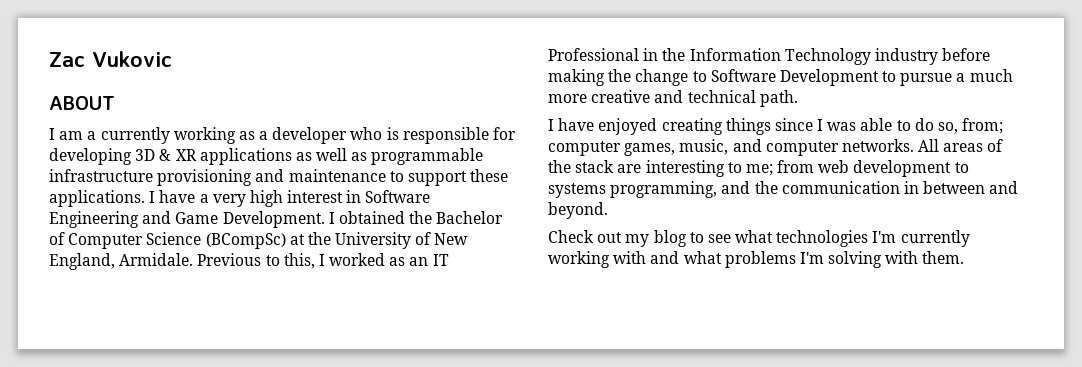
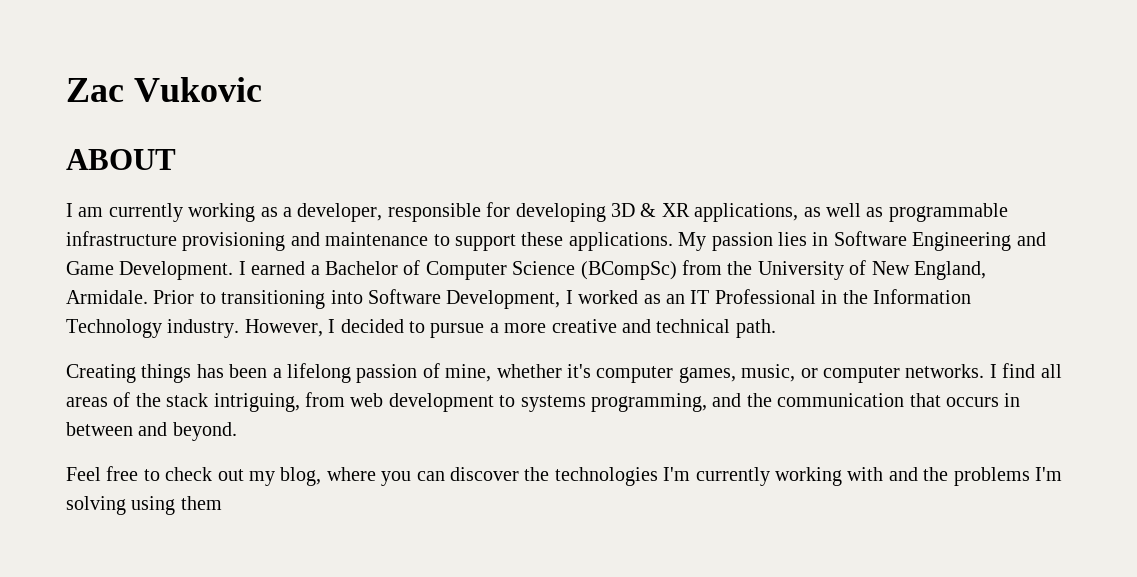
- I am a currently working as a developer who is responsible for developing 3D & XR applications as well as programmable infrastructure provisioning and maintenance to support these applications.
+ I am currently working as a developer, responsible for developing 3D & XR applications, as well as programmable infrastructure provisioning and maintenance to support these applications.
- I have a very high interest in Software Engineering and Game Development.
+ My passion lies in Software Engineering and Game Development.
- I obtained the Bachelor of Computer Science (BCompSc) at the University of New England, Armidale.
+ I earned a Bachelor of Computer Science (BCompSc) from the University of New England, Armidale.
- Previous to this, I worked as an IT Professional in the Information Technology industry before making the change to Software Development to pursue a much more creative and technical path.
+ Prior to transitioning into Software Development, I worked as an IT Professional in the Information Technology industry. However, I decided to pursue a more creative and technical path.
- I have enjoyed creating things since I was able to do so, from; computer games, music, and computer networks.
+ Creating things has been a lifelong passion of mine, whether it's computer games, music, or computer networks.
- All areas of the stack are interesting to me; from web development to systems programming, and the communication in between and beyond.
+ I find all areas of the stack intriguing, from web development to systems programming, and the communication that occurs in between and beyond.
- Check out my blog to see what technologies I'm currently working with and what problems I'm solving with them.
+ Feel free to check out my blog, where you can discover the technologies I'm currently working with and the problems I'm solving using them

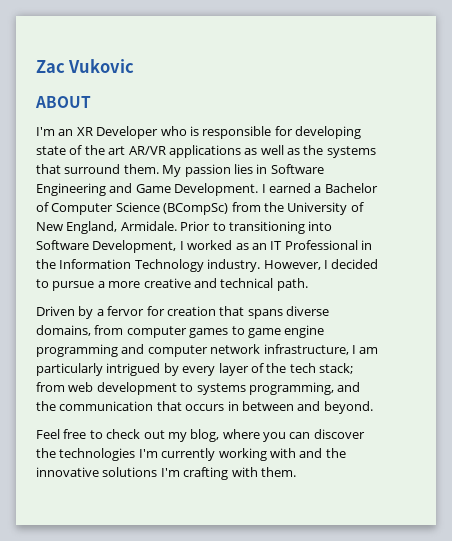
- I am currently working as a developer, responsible for developing 3D & XR applications, as well as programmable infrastructure provisioning and maintenance to support these applications.
+ I'm an XR Developer who is responsible for developing state of the art AR/VR applications as well as the systems that surround them.
- Creating things has been a lifelong passion of mine, whether it's computer games, music, or computer networks. I find all areas of the stack intriguing, from web development to systems programming, and the communication that occurs in between and beyond.
+ Driven by a fervor for creation that spans diverse domains, from computer games to game engine programming and computer network infrastructure, I am particularly intrigued by every layer of the tech stack; from web development to systems programming, and the communication that occurs in between and beyond.
- Feel free to check out my blog, where you can discover the technologies I'm currently working with and the problems I'm solving using them
+ Feel free to check out my blog, where you can discover the technologies I'm currently working with and the innovative solutions I'm crafting with them.

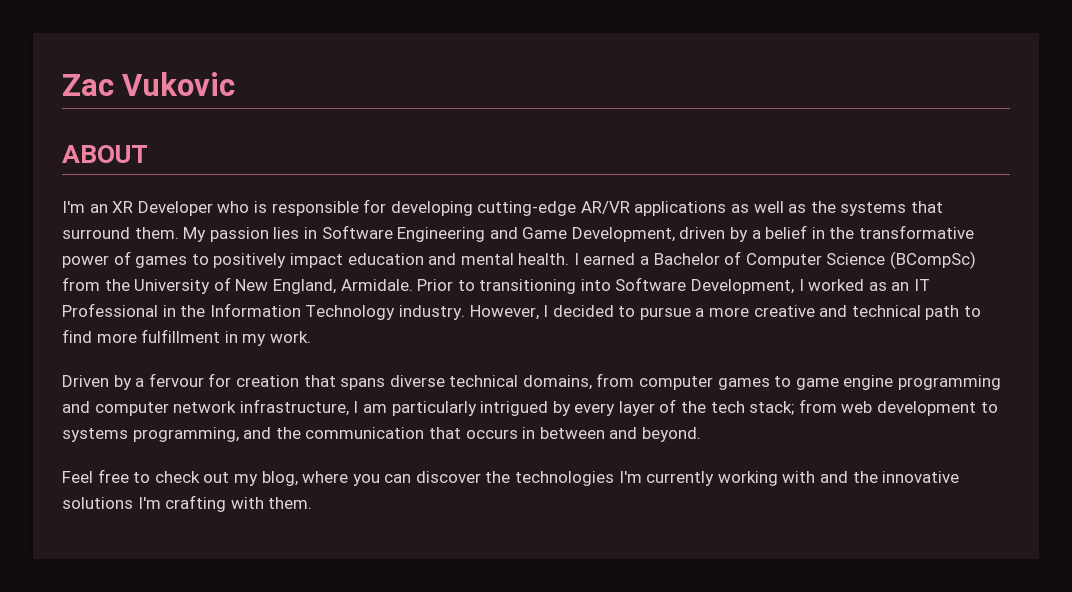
- I'm an XR Developer who is responsible for developing state of the art AR/VR applications as well as the systems that surround them.
+ I'm an XR Developer who is responsible for developing cutting-edge AR/VR applications as well as the systems that surround them.
- My passion lies in Software Engineering and Game Development.
+ My passion lies in Software Engineering and Game Development, driven by a belief in the transformative power of games to positively impact education and mental health.
- However, I decided to pursue a more creative and technical path.
+ However, I decided to pursue a more creative and technical path to find more fulfillment in my work.
- Driven by a fervor for creation that spans diverse domains, from computer games to game engine programming and computer network infrastructure, I am particularly intrigued by every layer of the tech stack; from web development to systems programming, and the communication that occurs in between and beyond.
+ Driven by a fervour for creation that spans diverse technical domains, from computer games to game engine programming and computer network infrastructure, I am particularly intrigued by every layer of the tech stack; from web development to systems programming, and the communication that occurs in between and beyond.

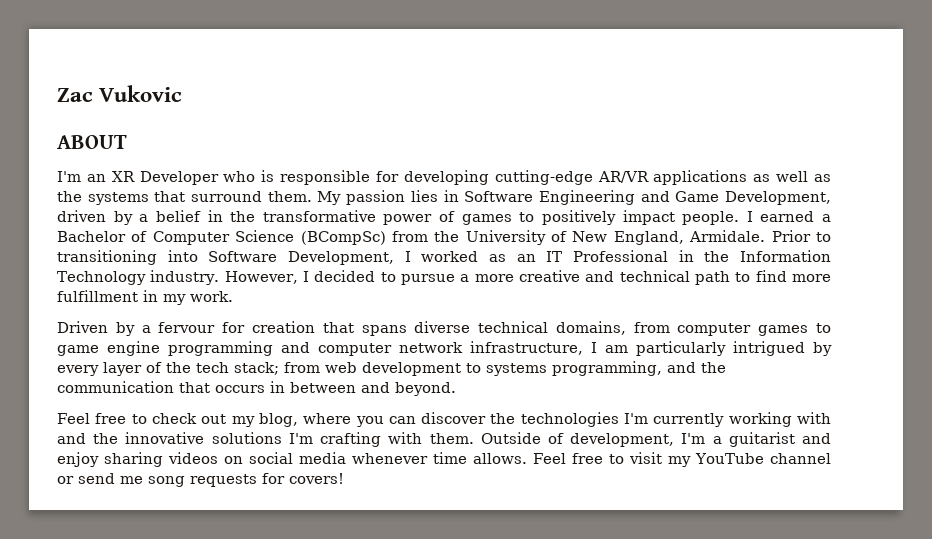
- My passion lies in Software Engineering and Game Development, driven by a belief in the transformative power of games to positively impact education and mental health.
+ My passion lies in Software Engineering and Game Development, driven by a belief in the transformative power of games to positively impact people.
+ Outside of development, I'm a guitarist and enjoy sharing videos on social media whenever time allows. Feel free to visit my YouTube channel or send me song requests for covers!

